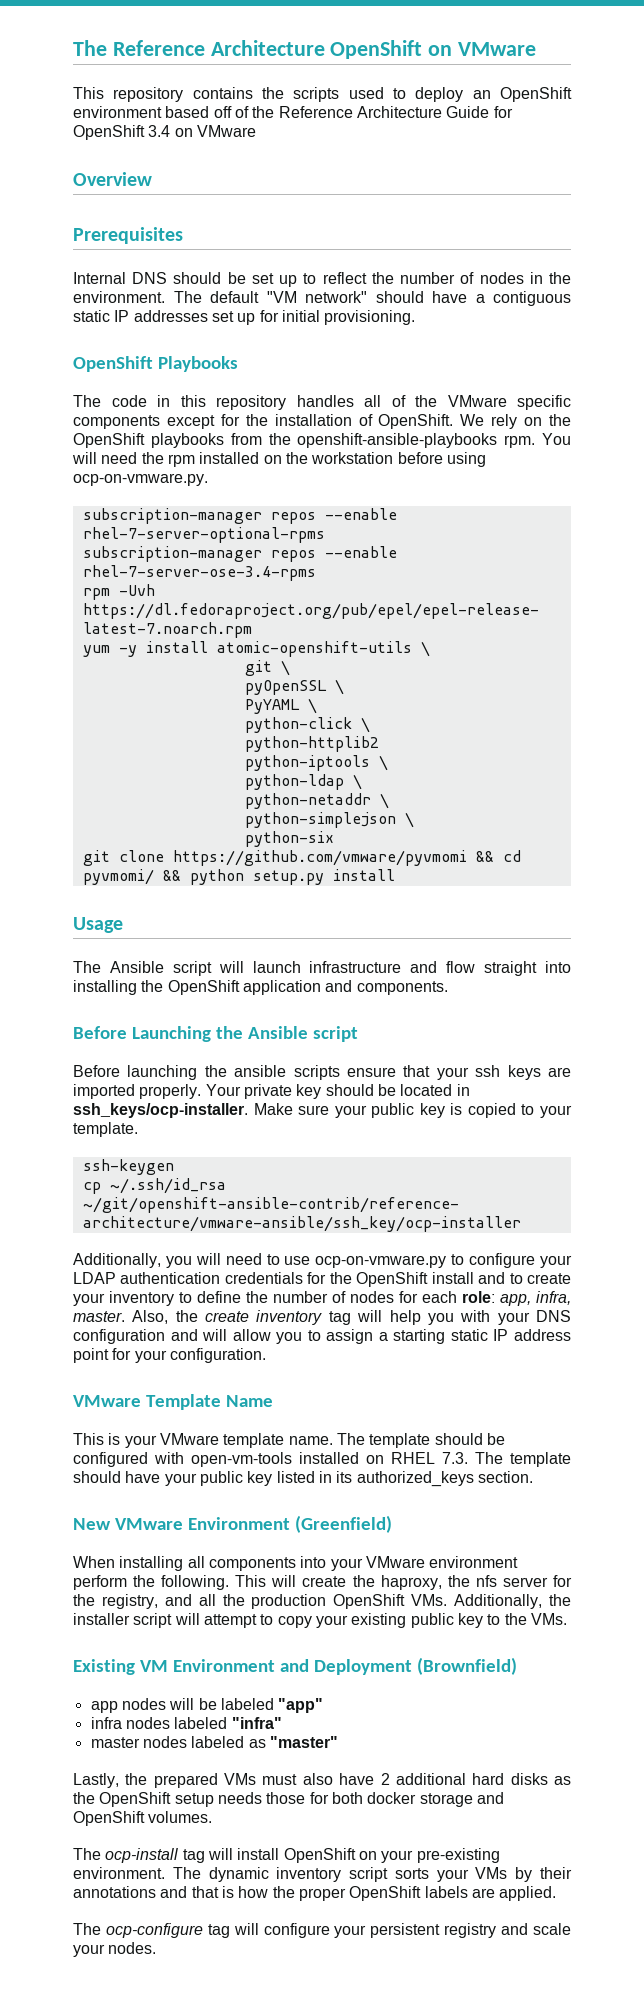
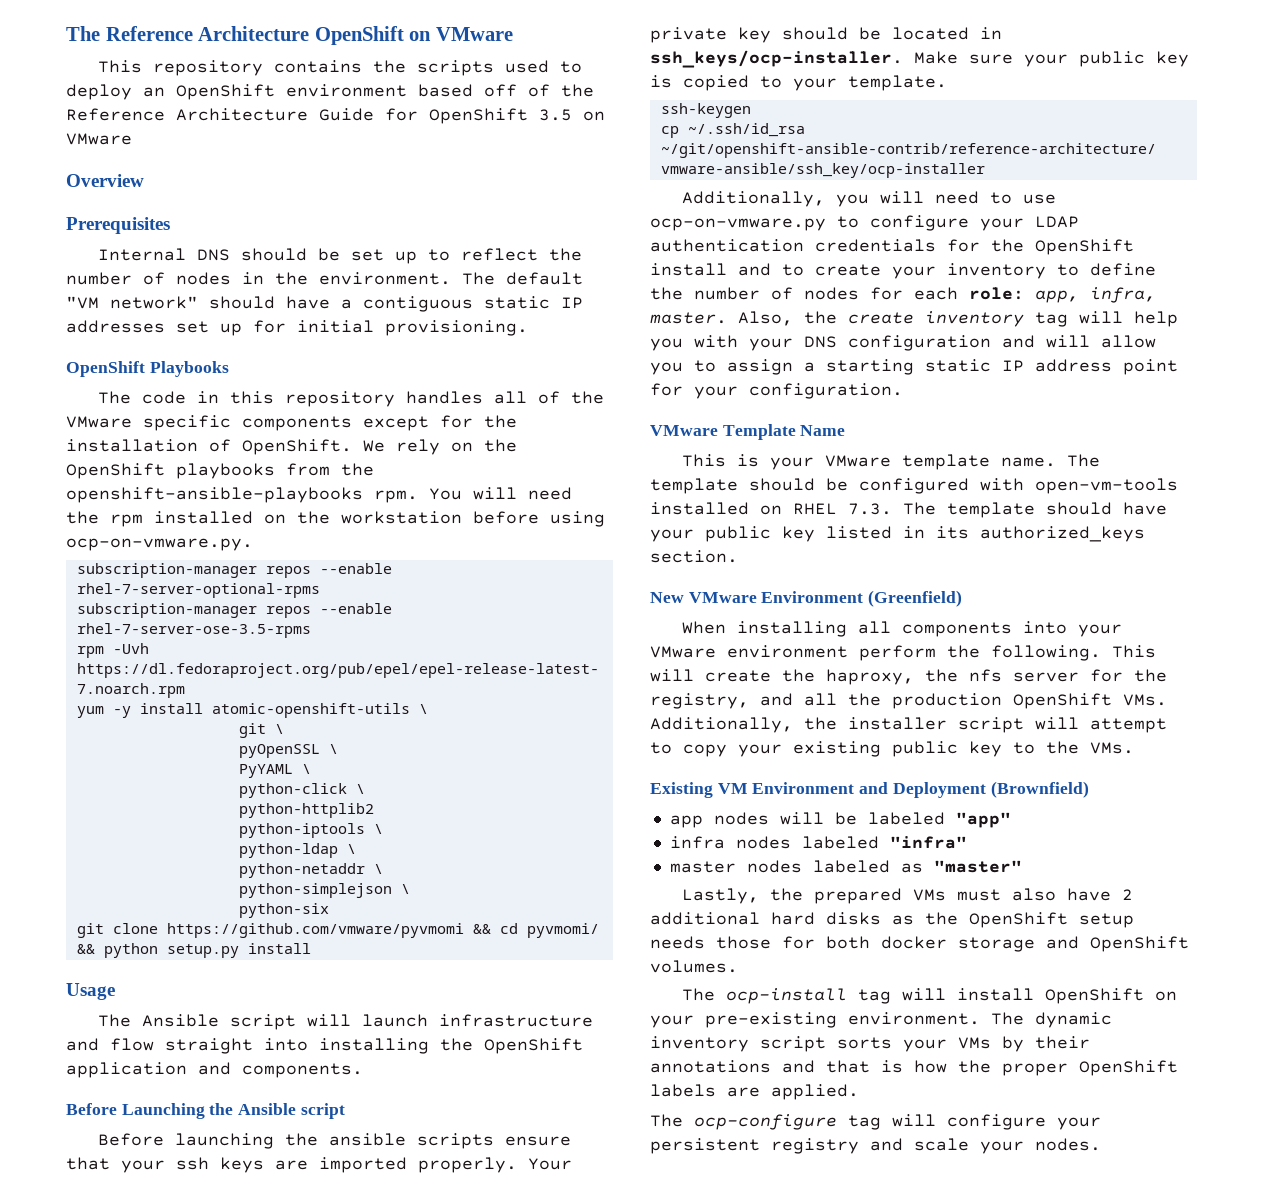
- This repository contains the scripts used to deploy an OpenShift environment based off of the Reference Architecture Guide for OpenShift 3.4 on VMware
+ This repository contains the scripts used to deploy an OpenShift environment based off of the Reference Architecture Guide for OpenShift 3.5 on VMware
- subscription-manager repos --enable rhel-7-server-ose-3.4-rpms
+ subscription-manager repos --enable rhel-7-server-ose-3.5-rpms

